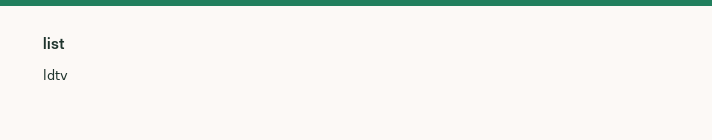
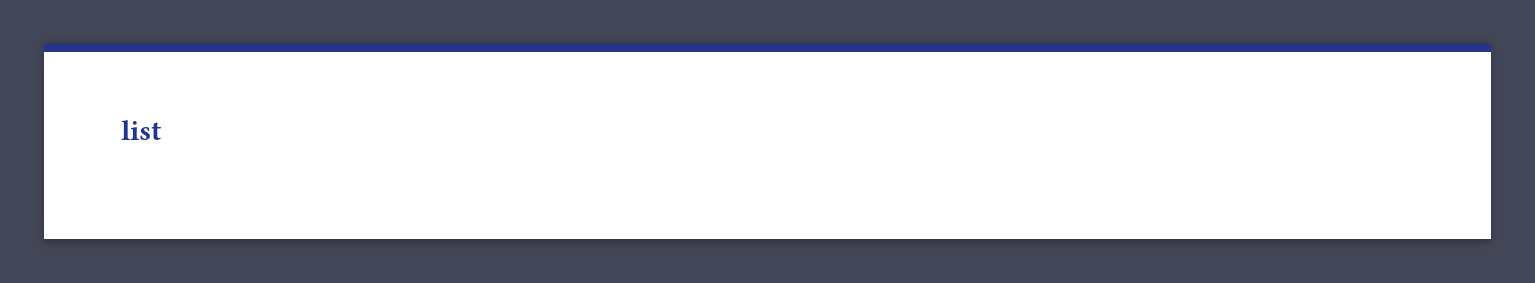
- ldtv

